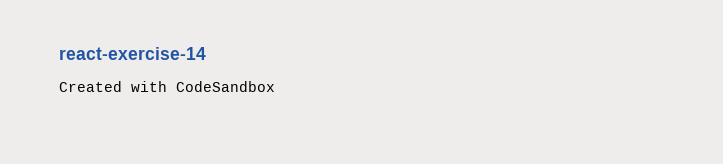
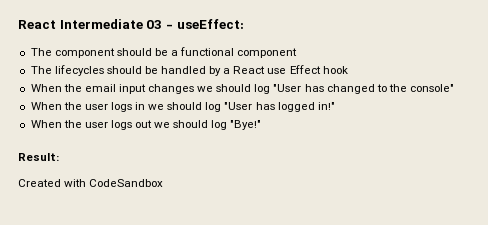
- react-exercise-14
+ React Intermediate 03 - useEffect:
+ The component should be a functional component
+ The lifecycles should be handled by a React use Effect hook
+ When the email input changes we should log "User has changed to the console"
+ When the user logs in we should log "User has logged in!"
+ When the user logs out we should log "Bye!"
+ Result:

